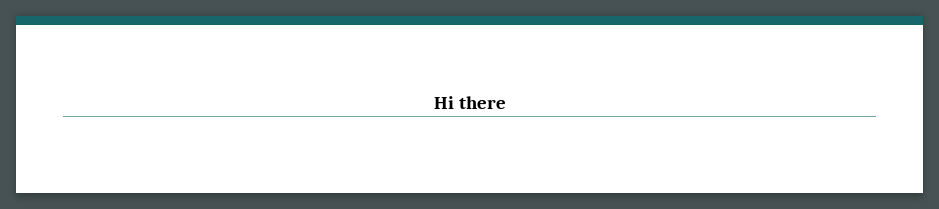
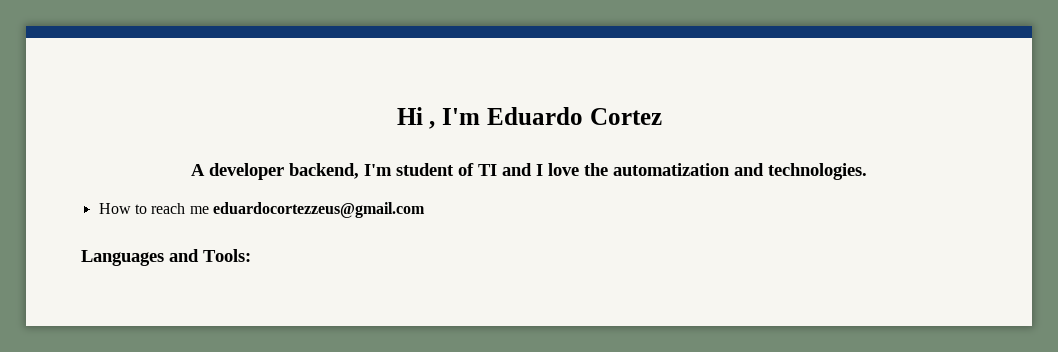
- Hi there
+ Hi , I'm Eduardo Cortez
+ A developer backend, I'm student of TI and I love the automatization and technologies.
+ How to reach me eduardocortezzeus@gmail.com
+ Languages and Tools:

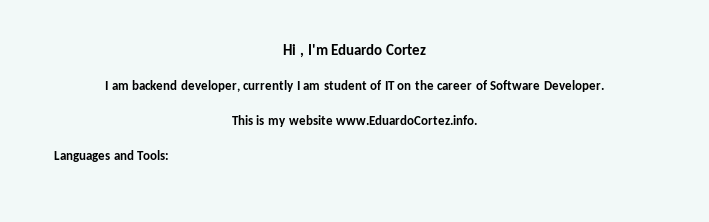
- A developer backend, I'm student of TI and I love the automatization and technologies.
- How to reach me eduardocortezzeus@gmail.com
+ I am backend developer, currently I am student of IT on the career of Software Developer.
+ This is my website www.EduardoCortez.info.

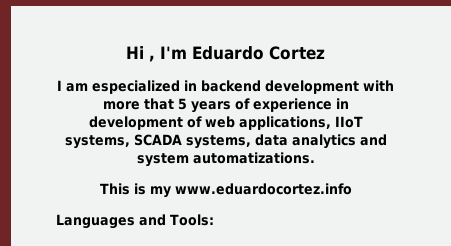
- I am backend developer, currently I am student of IT on the career of Software Developer.
+ I am especialized in backend development with more that 5 years of experience in development of web applications, IIoT systems, SCADA systems, data analytics and system automatizations.
- This is my website www.EduardoCortez.info.
+ This is my www.eduardocortez.info

